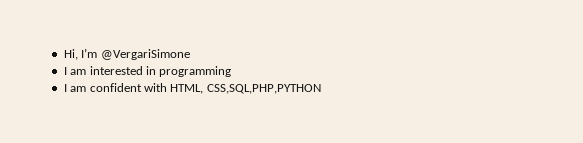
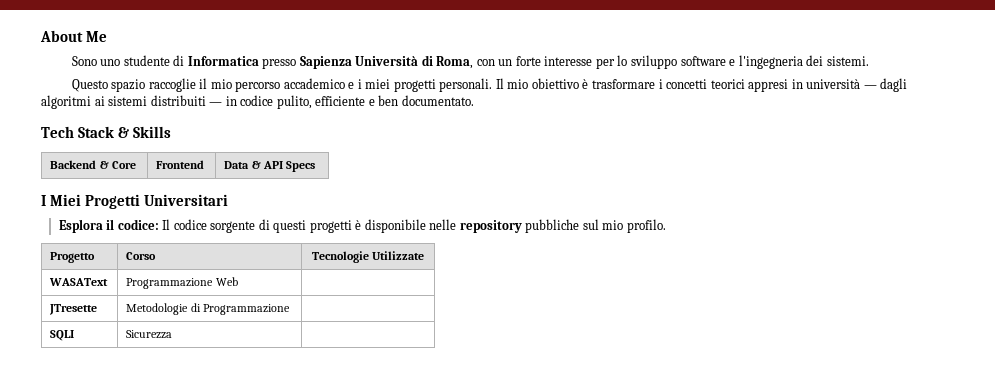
- Hi, I’m @VergariSimone
- I am interested in programming
- I am confident with HTML, CSS,SQL,PHP,PYTHON
+ About Me
+ Sono uno studente di Informatica presso Sapienza Università di Roma, con un forte interesse per lo sviluppo software e l'ingegneria dei sistemi.
+ Questo spazio raccoglie il mio percorso accademico e i miei progetti personali. Il mio obiettivo è trasformare i concetti teorici appresi in università — dagli algoritmi ai sistemi distribuiti — in codice pulito, efficiente e ben documentato.
+ Tech Stack & Skills
+ Backend & Core | Frontend | Data & API Specs
+ I Miei Progetti Universitari
+ Esplora il codice: Il codice sorgente di questi progetti è disponibile nelle repository pubbliche sul mio profilo.
+ Progetto | Corso | Tecnologie Utilizzate
+ WASAText | Programmazione Web |
+ JTresette | Metodologie di Programmazione |
+ SQLI | Sicurezza |

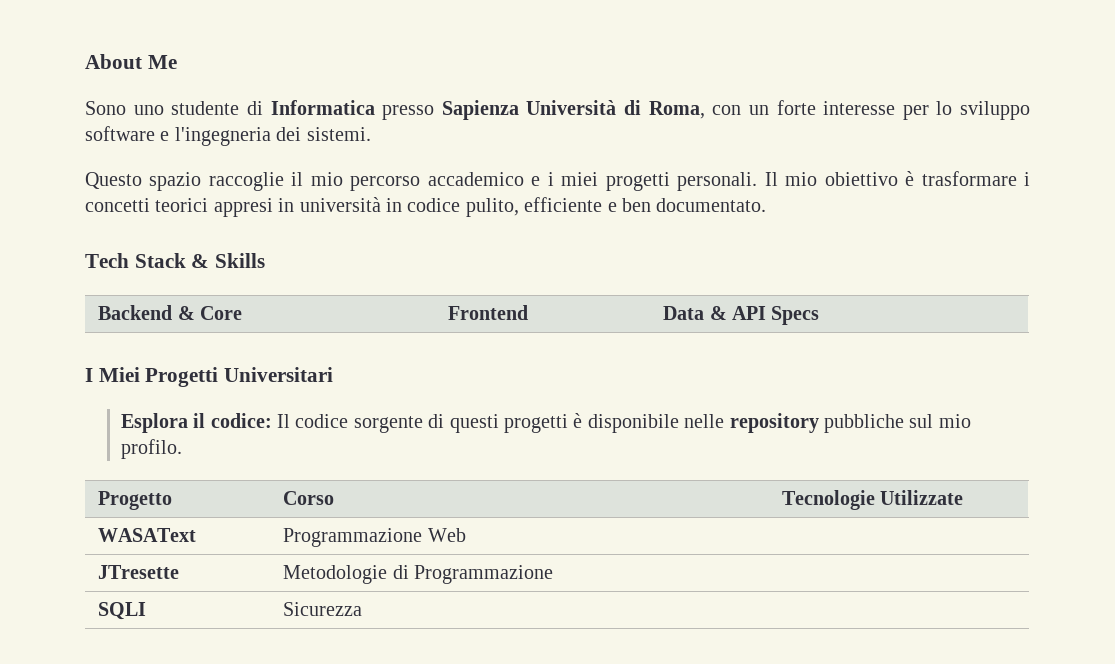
- Il mio obiettivo è trasformare i concetti teorici appresi in università — dagli algoritmi ai sistemi distribuiti — in codice pulito, efficiente e ben documentato.
+ Il mio obiettivo è trasformare i concetti teorici appresi in università in codice pulito, efficiente e ben documentato.

